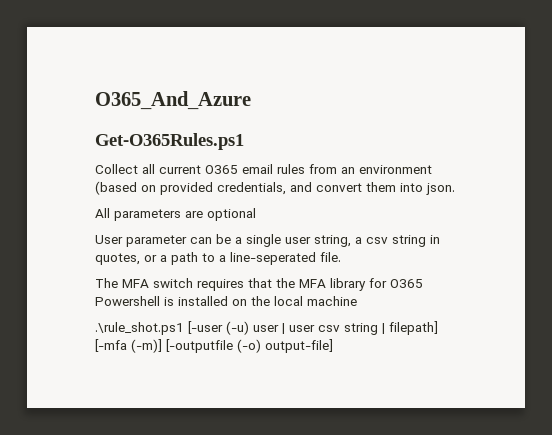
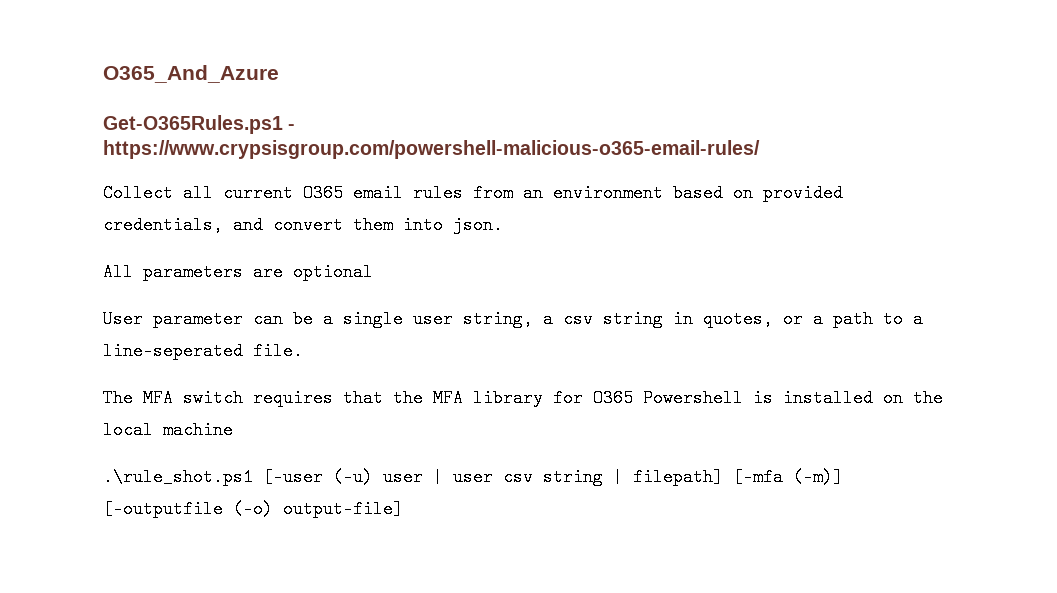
- Get-O365Rules.ps1
+ Get-O365Rules.ps1 - https://www.crypsisgroup.com/powershell-malicious-o365-email-rules/
- Collect all current O365 email rules from an environment (based on provided credentials, and convert them into json.
+ Collect all current O365 email rules from an environment based on provided credentials, and convert them into json.

